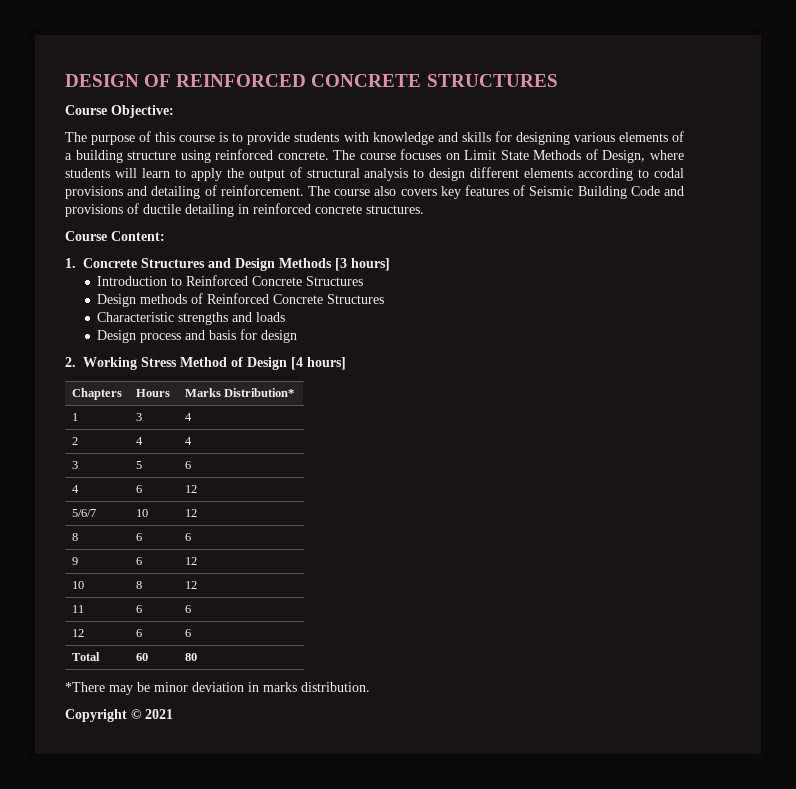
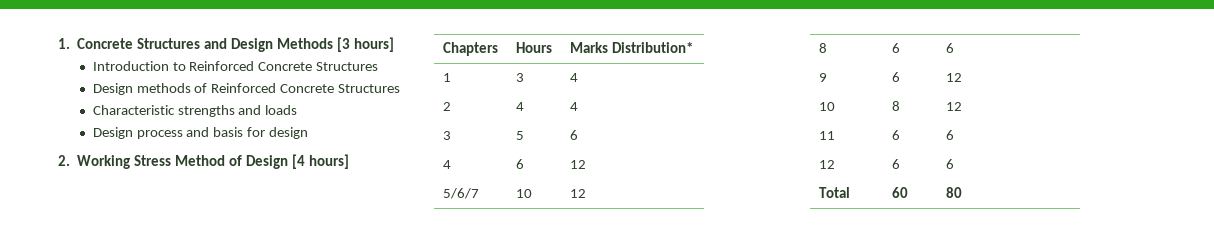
- DESIGN OF REINFORCED CONCRETE STRUCTURES
- Course Objective:
- The purpose of this course is to provide students with knowledge and skills for designing various elements of a building structure using reinforced concrete. The course focuses on Limit State Methods of Design, where students will learn to apply the output of structural analysis to design different elements according to codal provisions and detailing of reinforcement. The course also covers key features of Seismic Building Code and provisions of ductile detailing in reinforced concrete structures.
- Course Content:
- *There may be minor deviation in marks distribution.
- Copyright © 2021

